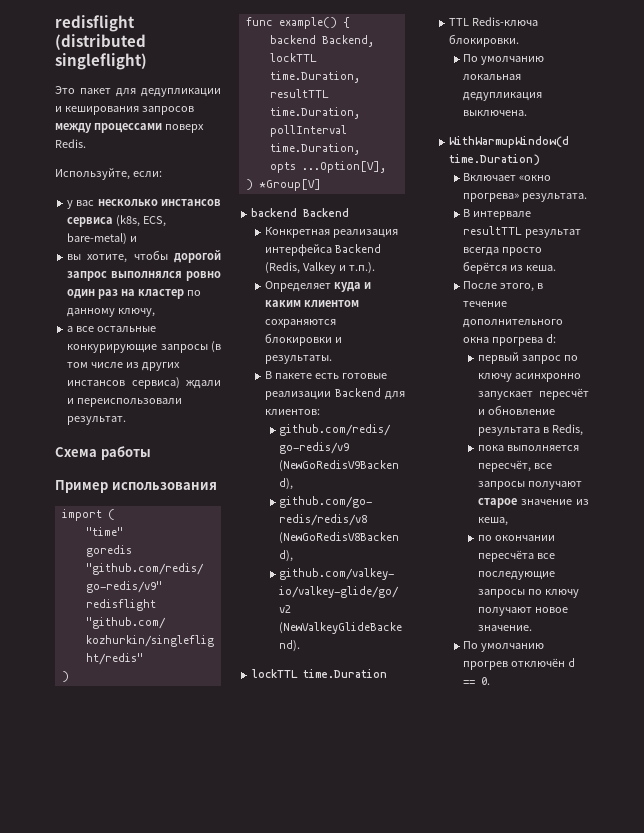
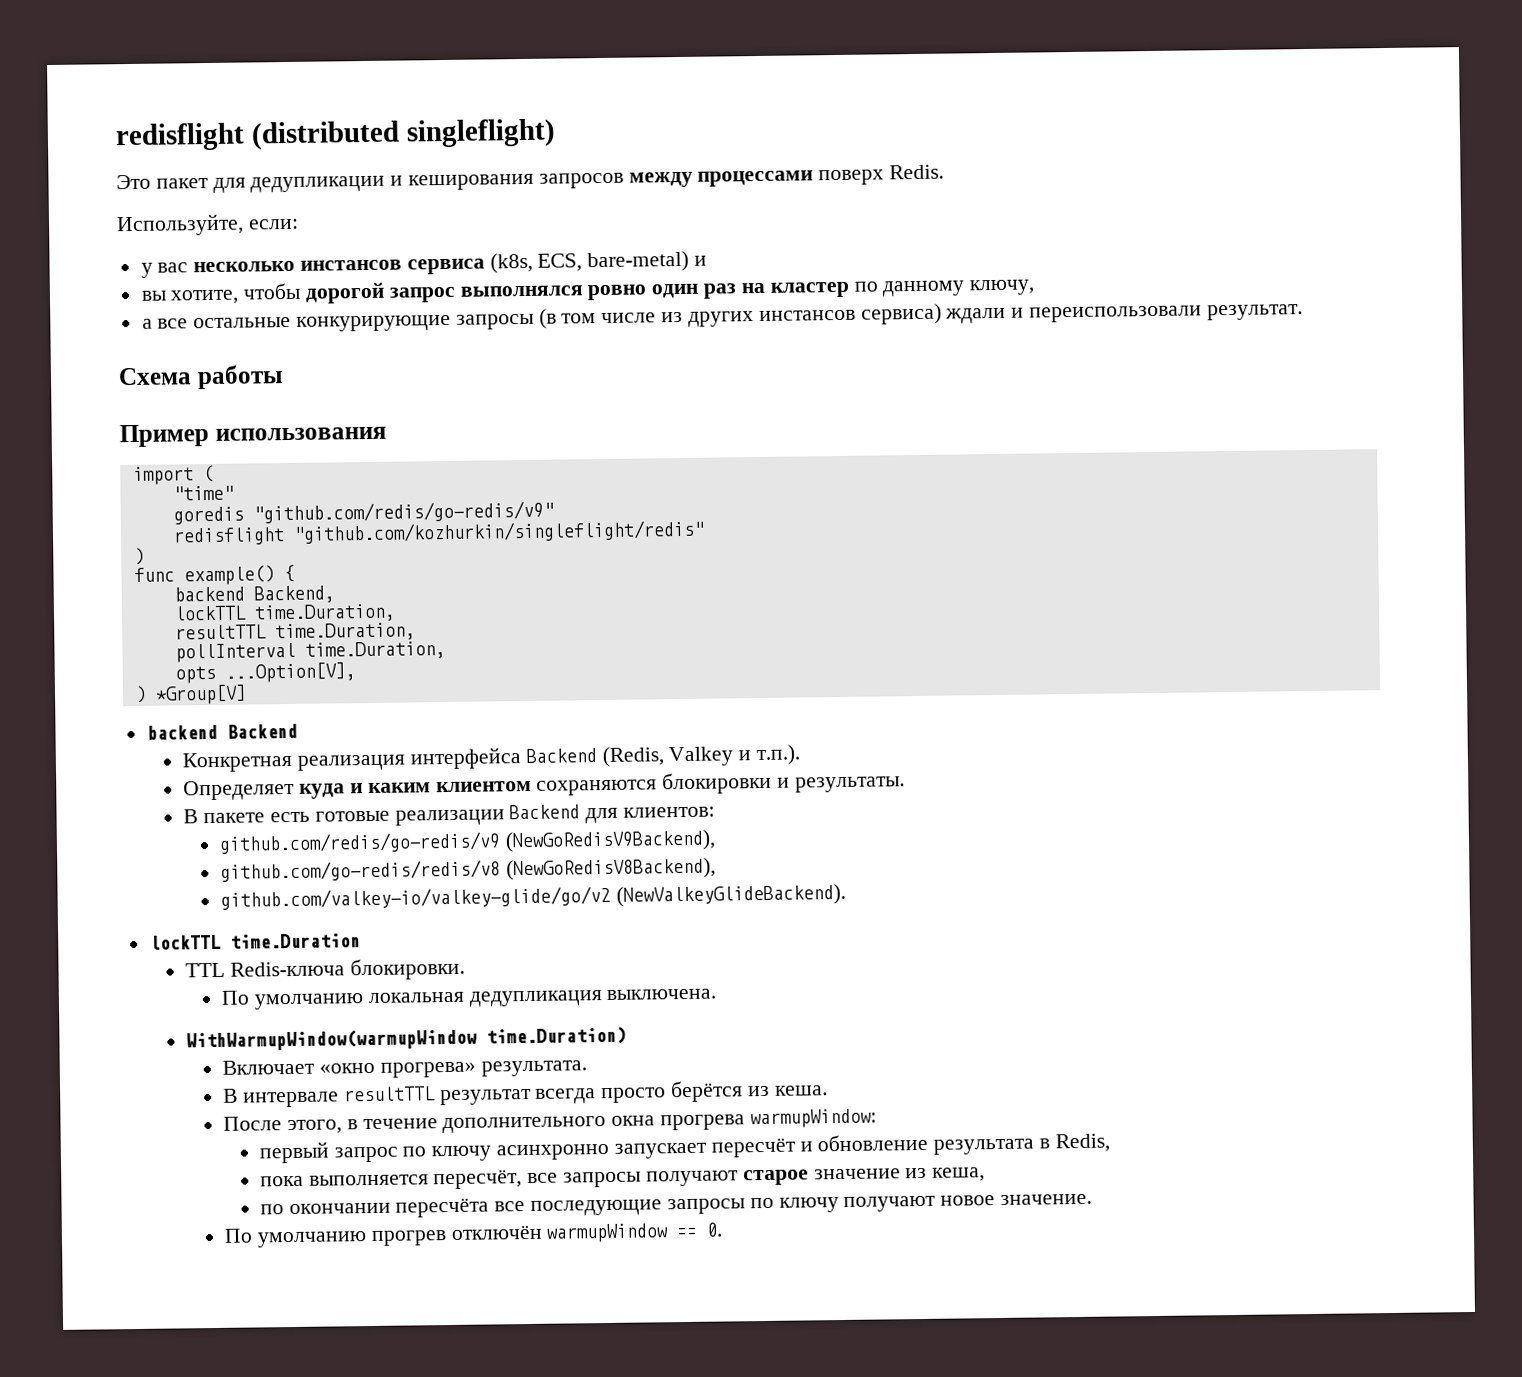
- WithWarmupWindow(d time.Duration)
+ WithWarmupWindow(warmupWindow time.Duration)
- После этого, в течение дополнительного окна прогрева d:
+ После этого, в течение дополнительного окна прогрева warmupWindow:
- По умолчанию прогрев отключён d == 0.
+ По умолчанию прогрев отключён warmupWindow == 0.

